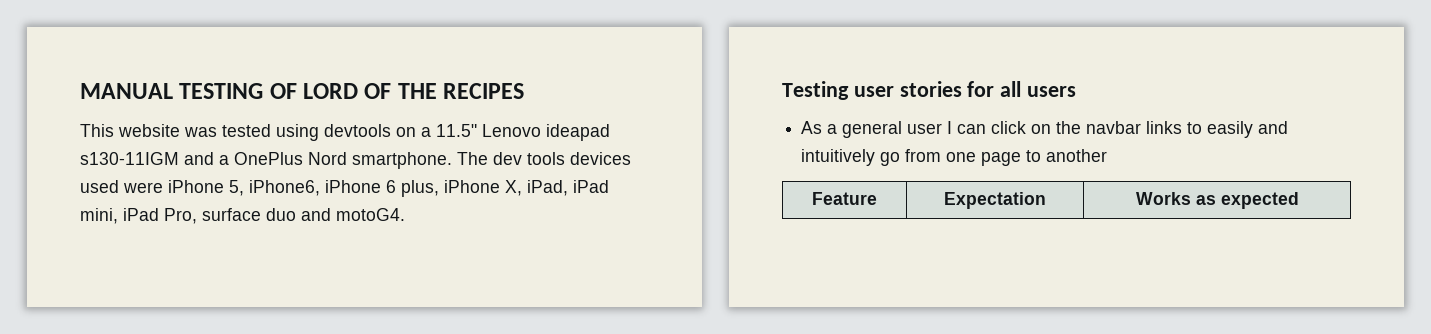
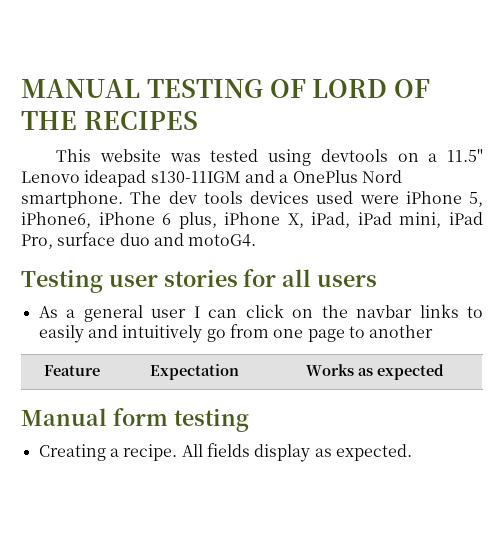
+ Manual form testing
+ Creating a recipe. All fields display as expected.

